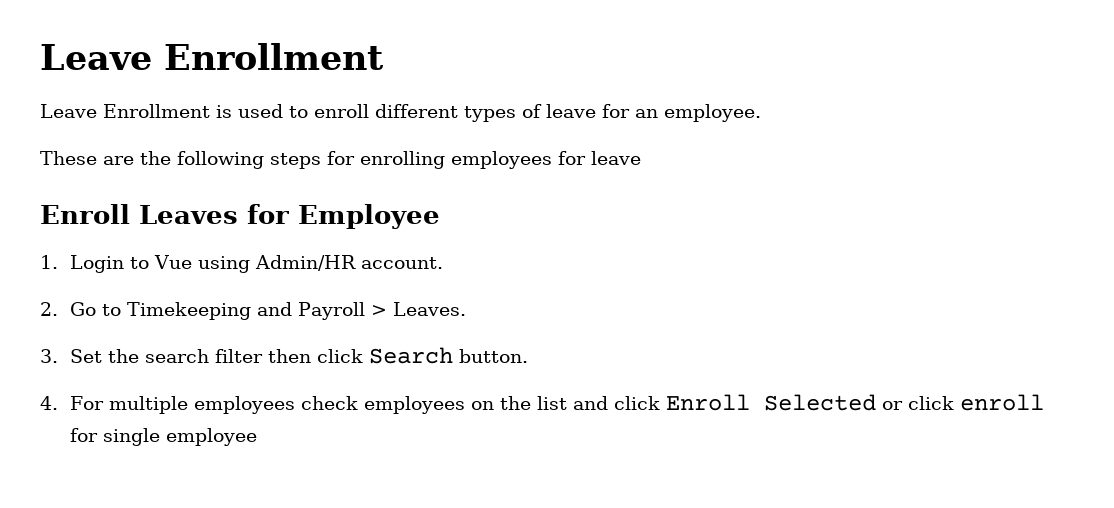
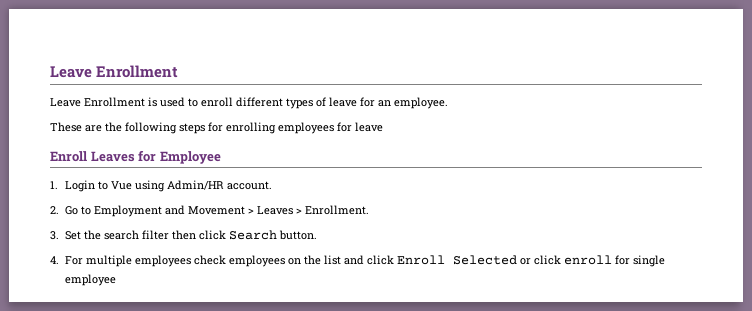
- 2. Go to Timekeeping and Payroll > Leaves.
+ 2. Go to Employment and Movement > Leaves > Enrollment.

